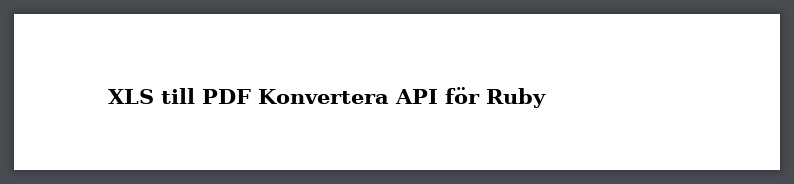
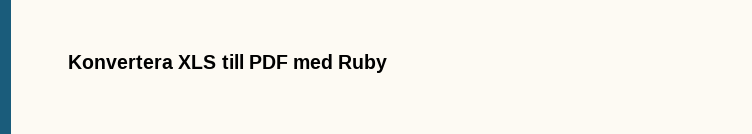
- XLS till PDF Konvertera API för Ruby
+ Konvertera XLS till PDF med Ruby

